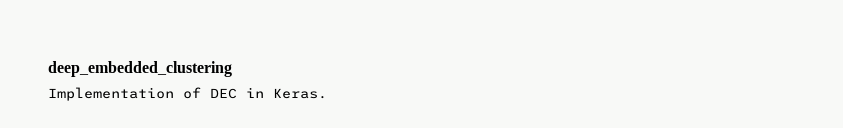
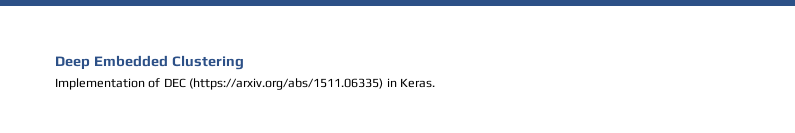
- deep_embedded_clustering
+ Deep Embedded Clustering
- Implementation of DEC in Keras.
+ Implementation of DEC (https://arxiv.org/abs/1511.06335) in Keras.

